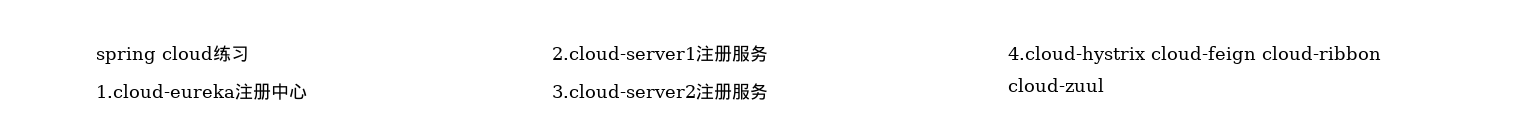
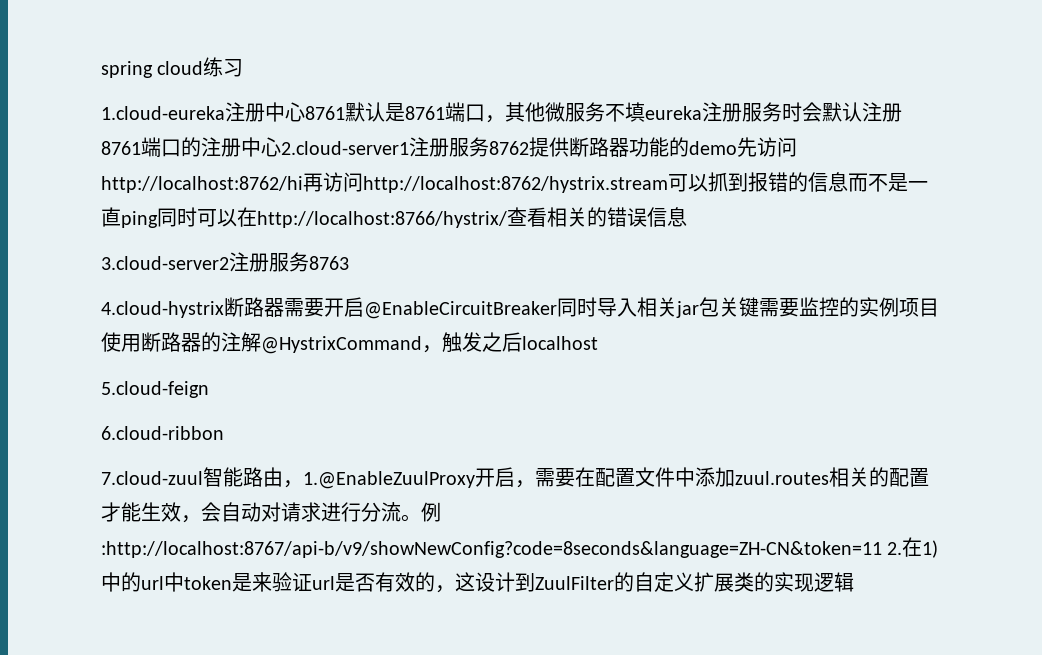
- 1.cloud-eureka注册中心
- 2.cloud-server1注册服务
+ 1.cloud-eureka注册中心8761默认是8761端口，其他微服务不填eureka注册服务时会默认注册8761端口的注册中心2.cloud-server1注册服务8762提供断路器功能的demo先访问http://localhost:8762/hi再访问http://localhost:8762/hystrix.stream可以抓到报错的信息而不是一直ping同时可以在http://localhost:8766/hystrix/查看相关的错误信息
- 3.cloud-server2注册服务
+ 3.cloud-server2注册服务8763
- 4.cloud-hystrix cloud-feign cloud-ribbon cloud-zuul
+ 4.cloud-hystrix断路器需要开启@EnableCircuitBreaker同时导入相关jar包关键需要监控的实例项目使用断路器的注解@HystrixCommand，触发之后localhost
+ 5.cloud-feign
+ 6.cloud-ribbon
+ 7.cloud-zuul智能路由，1.@EnableZuulProxy开启，需要在配置文件中添加zuul.routes相关的配置才能生效，会自动对请求进行分流。例:http://localhost:8767/api-b/v9/showNewConfig?code=8seconds&language=ZH-CN&token=11 2.在1)中的url中token是来验证url是否有效的，这设计到ZuulFilter的自定义扩展类的实现逻辑

